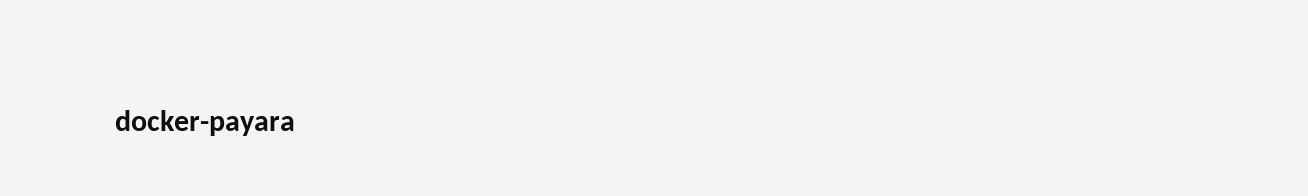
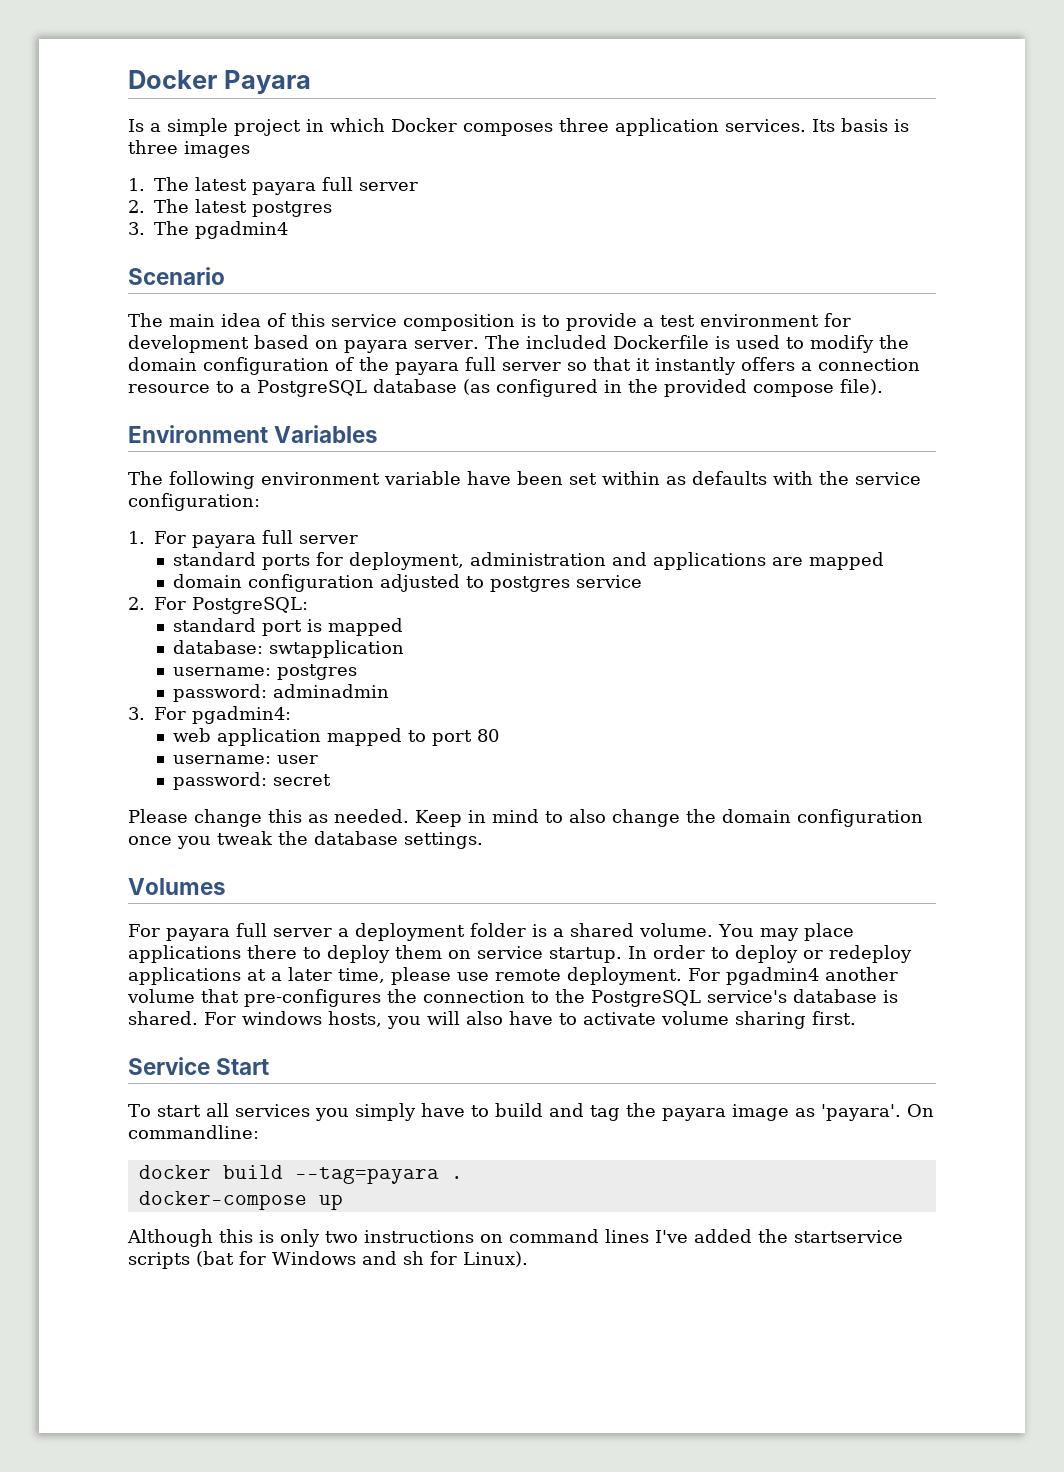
- docker-payara
+ Docker Payara
+ Is a simple project in which Docker composes three application services. Its basis is three images
+ 1. The latest payara full server
+ 2. The latest postgres
+ 3. The pgadmin4
+ Scenario
+ The main idea of this service composition is to provide a test environment for development based on payara server. The included Dockerfile is used to modify the domain configuration of the payara full server so that it instantly offers a connection resource to a PostgreSQL database (as configured in the provided compose file).
+ Environment Variables
+ The following environment variable have been set within as defaults with the service configuration:
+ 1. For payara full server
+ standard ports for deployment, administration and applications are mapped
+ domain configuration adjusted to postgres service
+ 2. For PostgreSQL:
+ standard port is mapped
+ database: swtapplication
+ username: postgres
+ password: adminadmin
+ 3. For pgadmin4:
+ web application mapped to port 80
+ username: user
+ password: secret
+ Please change this as needed. Keep in mind to also change the domain configuration once you tweak the database settings.
+ Volumes
+ For payara full server a deployment folder is a shared volume. You may place applications there to deploy them on service startup. In order to deploy or redeploy applications at a later time, please use remote deployment. For pgadmin4 another volume that pre-configures the connection to the PostgreSQL service's database is shared. For windows hosts, you will also have to activate volume sharing first.
+ Service Start
+ To start all services you simply have to build and tag the payara image as 'payara'. On commandline:
+ docker build --tag=payara .
+ docker-compose up
+ Although this is only two instructions on command lines I've added the startservice scripts (bat for Windows and sh for Linux).

